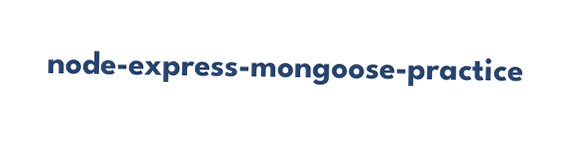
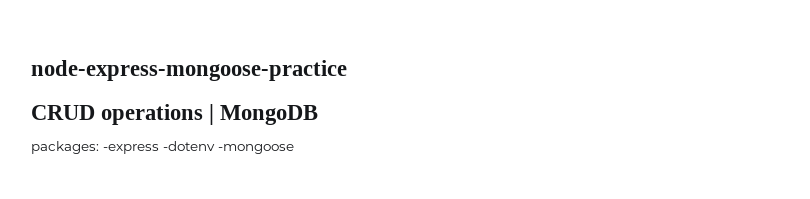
+ CRUD operations | MongoDB
+ packages: -express -dotenv -mongoose

